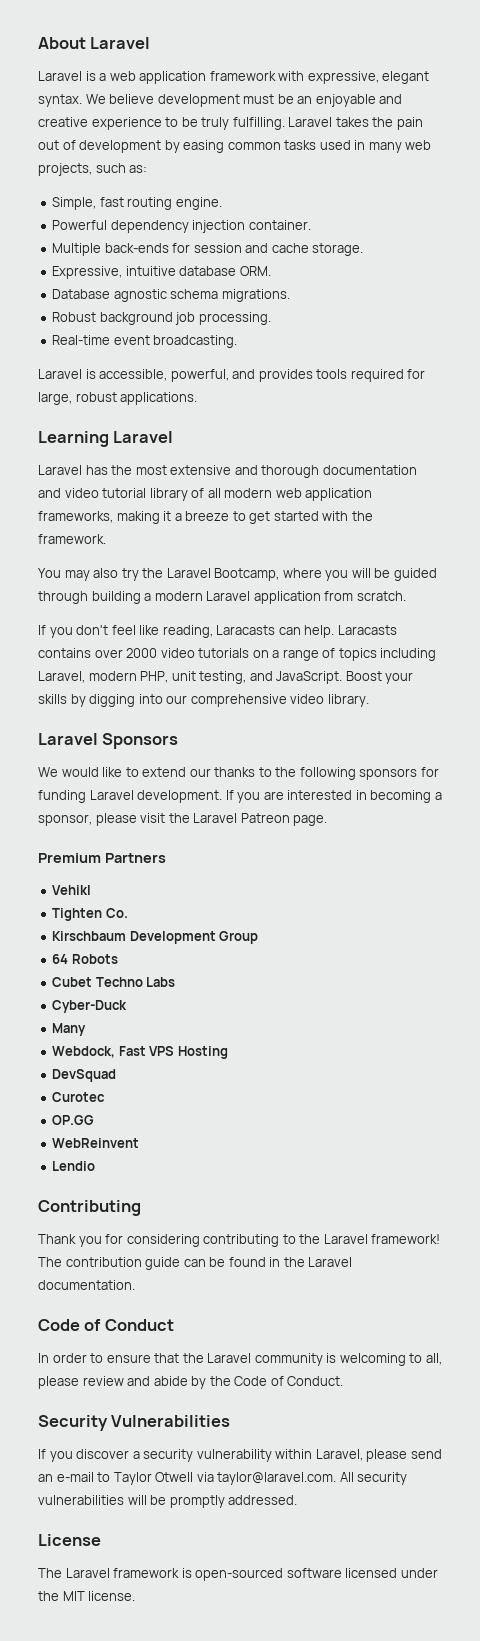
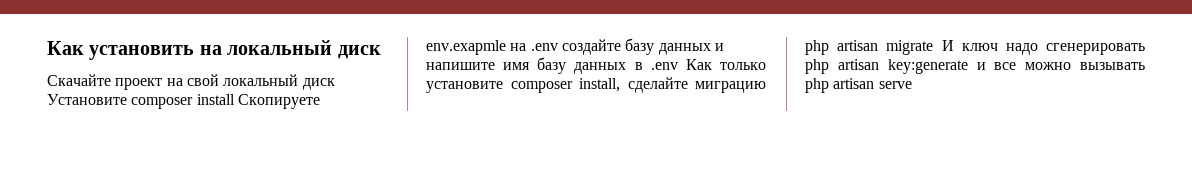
- About Laravel
- Laravel is a web application framework with expressive, elegant syntax. We believe development must be an enjoyable and creative experience to be truly fulfilling. Laravel takes the pain out of development by easing common tasks used in many web projects, such as:
- Simple, fast routing engine.
- Powerful dependency injection container.
- Multiple back-ends for session and cache storage.
- Expressive, intuitive database ORM.
- Database agnostic schema migrations.
- Robust background job processing.
- Real-time event broadcasting.
- Laravel is accessible, powerful, and provides tools required for large, robust applications.
- Learning Laravel
- Laravel has the most extensive and thorough documentation and video tutorial library of all modern web application frameworks, making it a breeze to get started with the framework.
- You may also try the Laravel Bootcamp, where you will be guided through building a modern Laravel application from scratch.
- If you don't feel like reading, Laracasts can help. Laracasts contains over 2000 video tutorials on a range of topics including Laravel, modern PHP, unit testing, and JavaScript. Boost your skills by digging into our comprehensive video library.
- Laravel Sponsors
- We would like to extend our thanks to the following sponsors for funding Laravel development. If you are interested in becoming a sponsor, please visit the Laravel Patreon page.
- Premium Partners
- Vehikl
- Tighten Co.
- Kirschbaum Development Group
- 64 Robots
- Cubet Techno Labs
- Cyber-Duck
- Many
- Webdock, Fast VPS Hosting
- DevSquad
- Curotec
- OP.GG
- WebReinvent
- Lendio
- Contributing
- Thank you for considering contributing to the Laravel framework! The contribution guide can be found in the Laravel documentation.
- Code of Conduct
- In order to ensure that the Laravel community is welcoming to all, please review and abide by the Code of Conduct.
- Security Vulnerabilities
- If you discover a security vulnerability within Laravel, please send an e-mail to Taylor Otwell via taylor@laravel.com. All security vulnerabilities will be promptly addressed.
- License
- The Laravel framework is open-sourced software licensed under the MIT license.
+ Как установить на локальный диск
+ Скачайте проект на свой локальный диск Установите composer install Скопируете env.exapmle на .env создайте базу данных и напишите имя базу данных в .env Как только установите composer install, сделайте миграцию php artisan migrate И ключ надо сгенерировать php artisan key:generate и все можно вызывать php artisan serve

